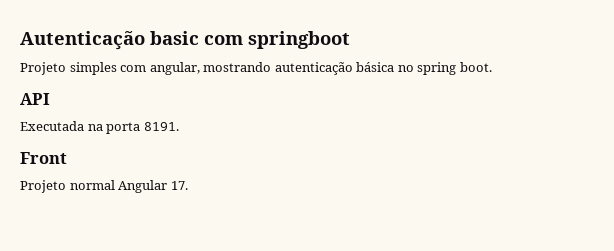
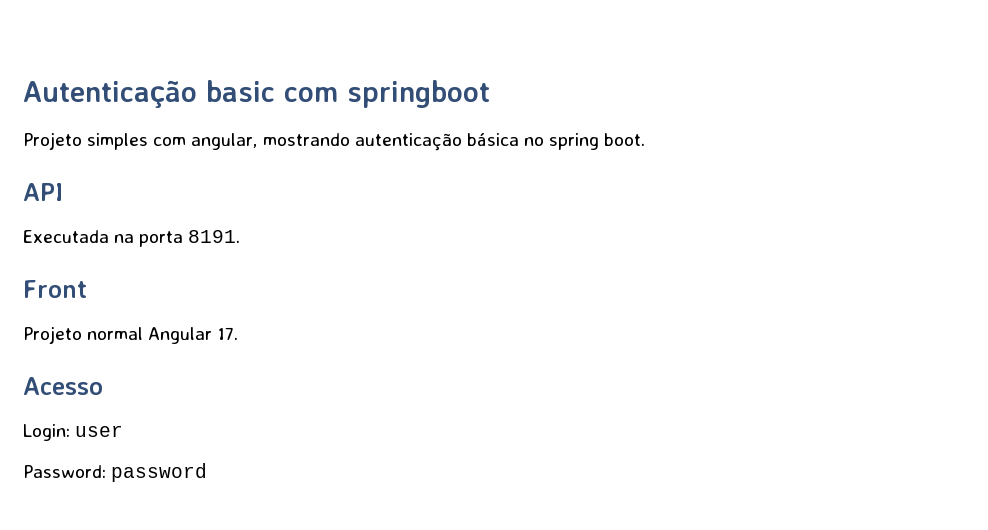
+ Acesso
+ Login: user
+ Password: password

